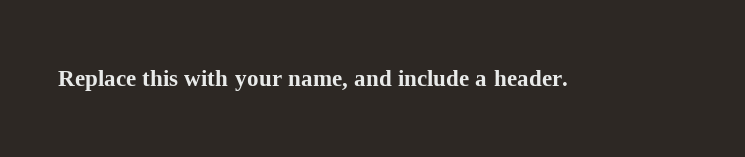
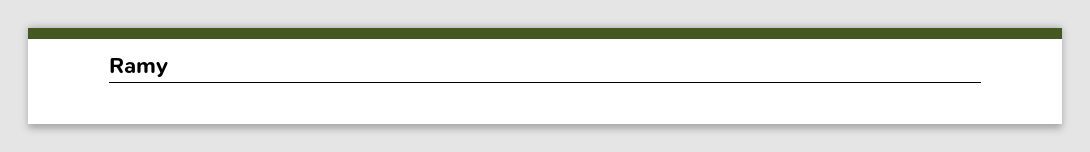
- Replace this with your name, and include a header.
+ Ramy

